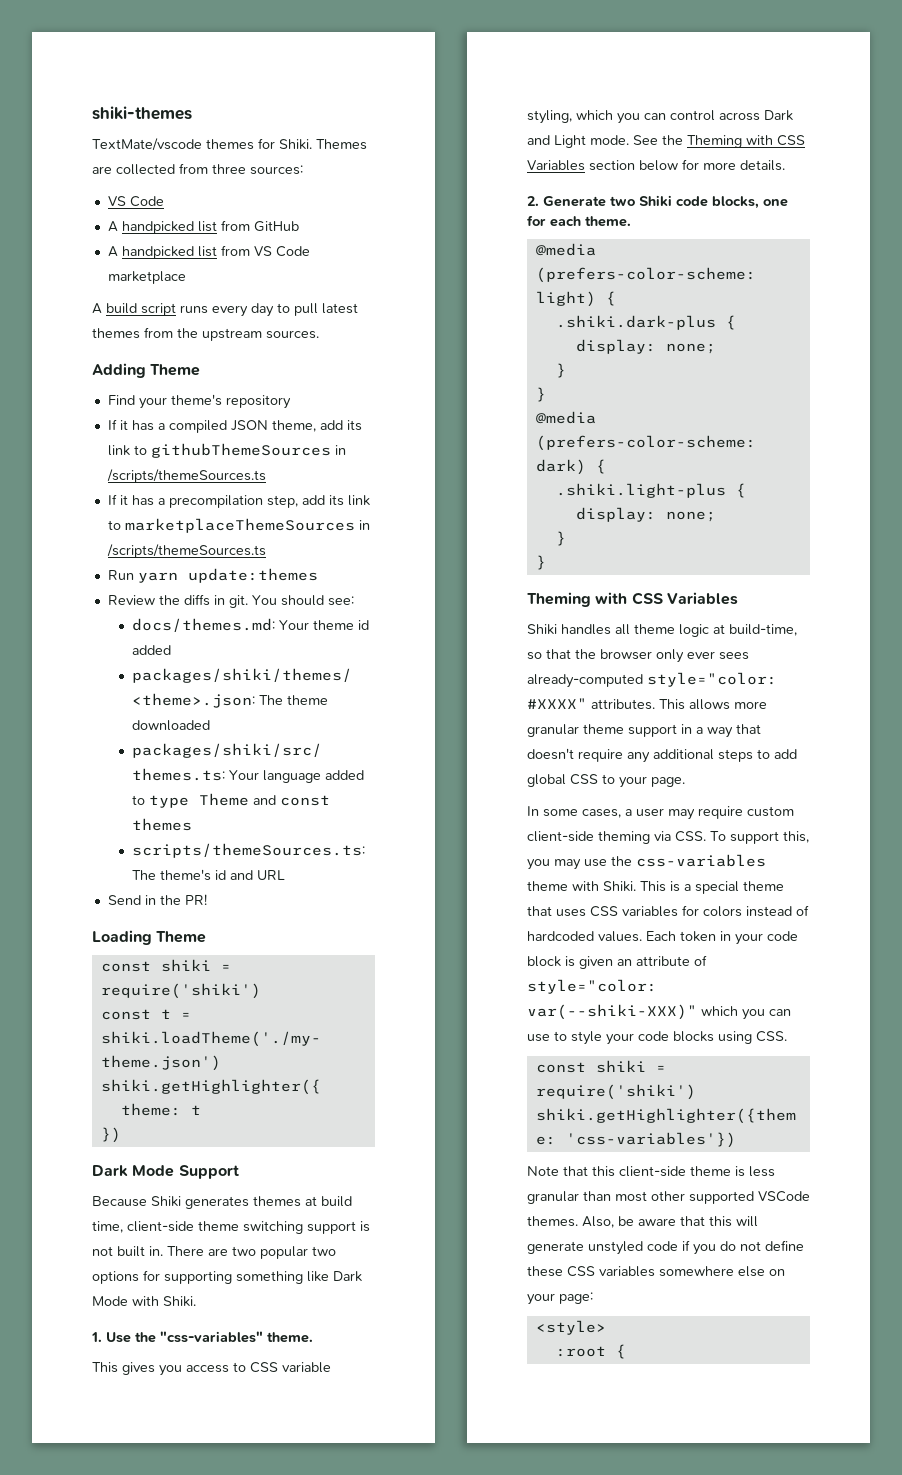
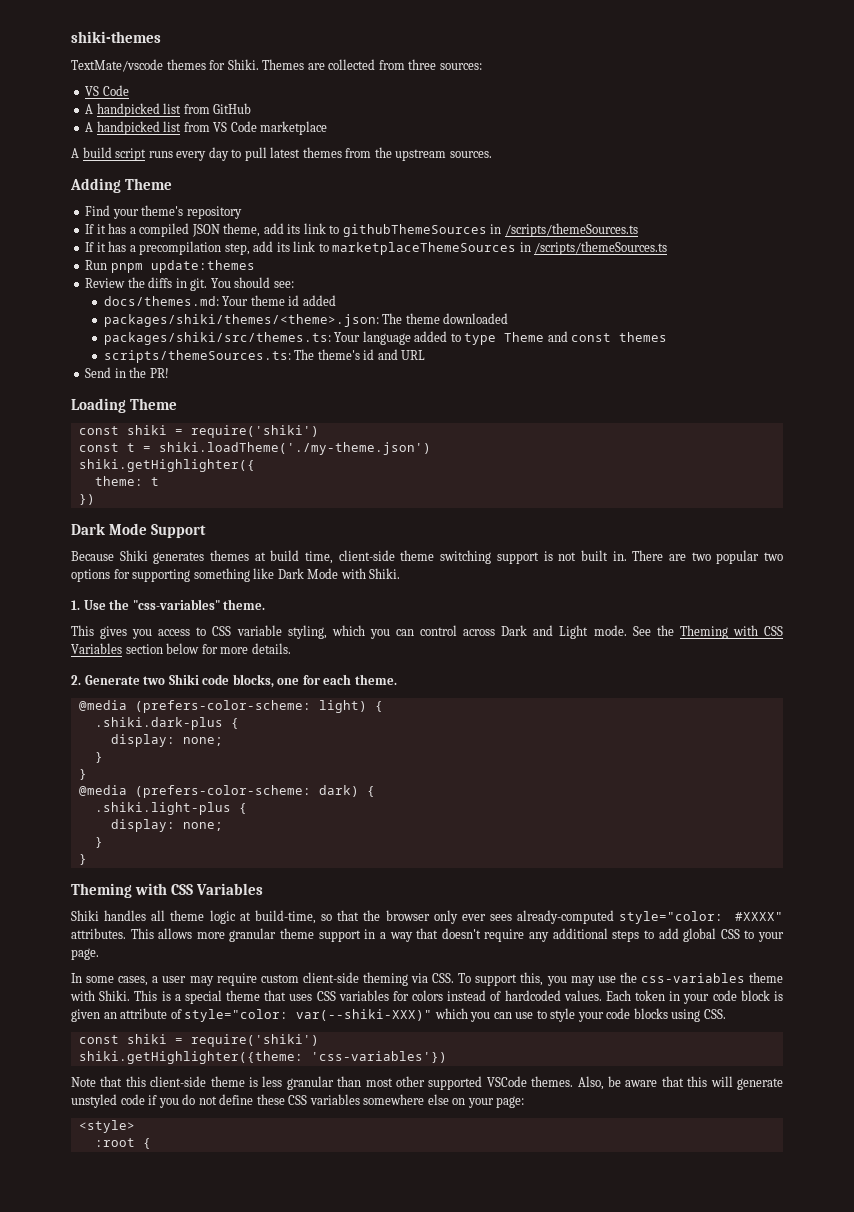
- Run yarn update:themes
+ Run pnpm update:themes

